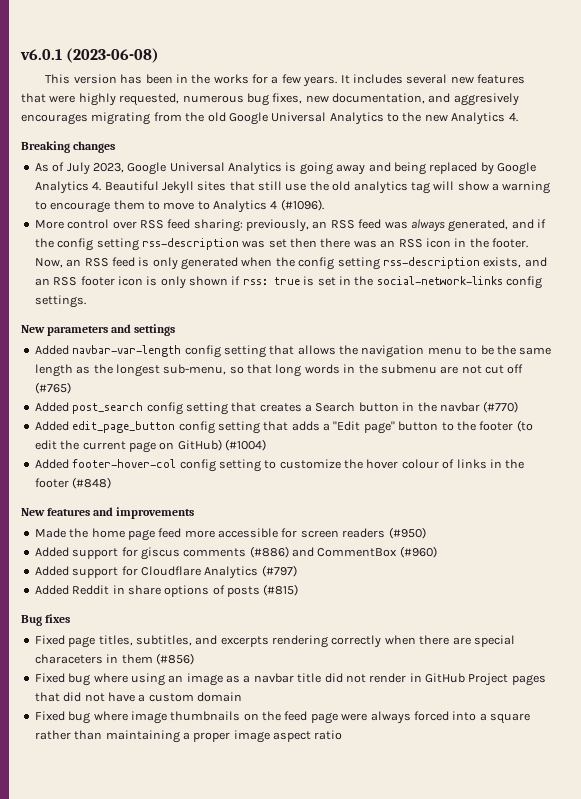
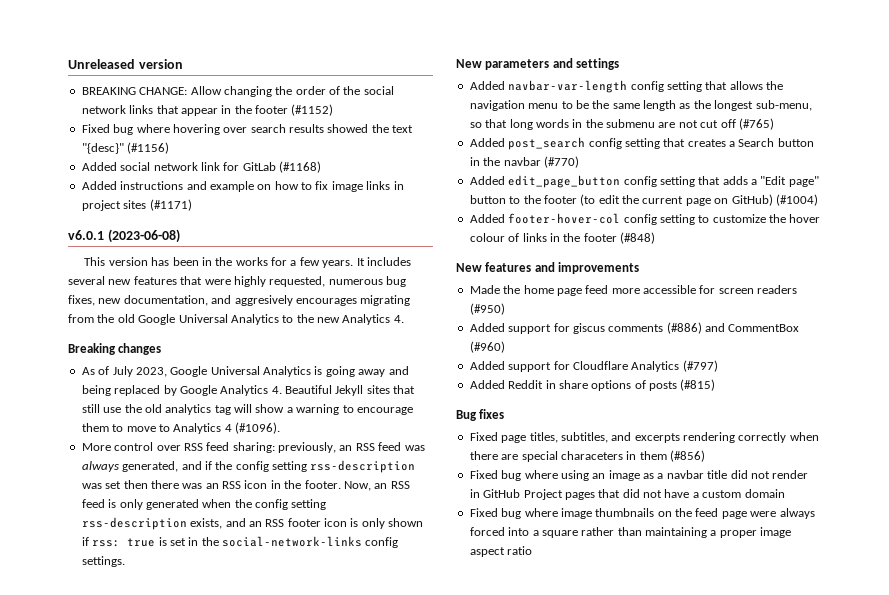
+ Unreleased version
+ BREAKING CHANGE: Allow changing the order of the social network links that appear in the footer (#1152)
+ Fixed bug where hovering over search results showed the text "{desc}" (#1156)
+ Added social network link for GitLab (#1168)
+ Added instructions and example on how to fix image links in project sites (#1171)

